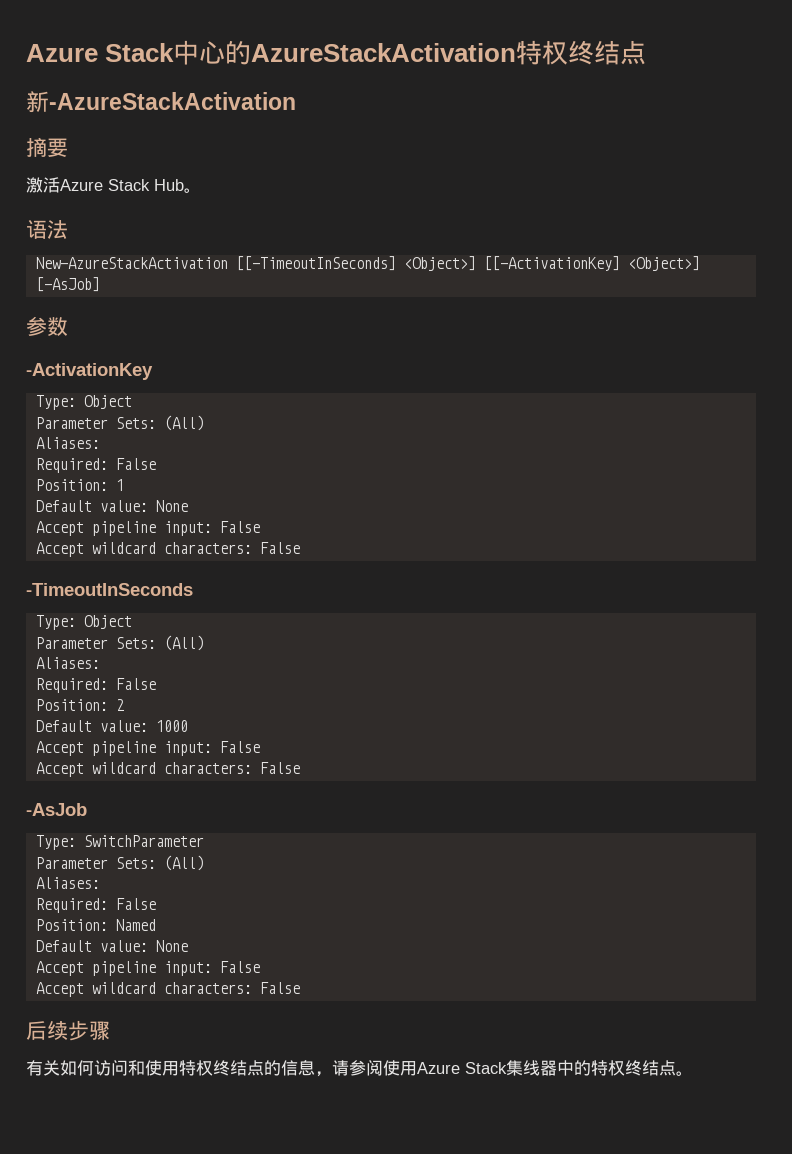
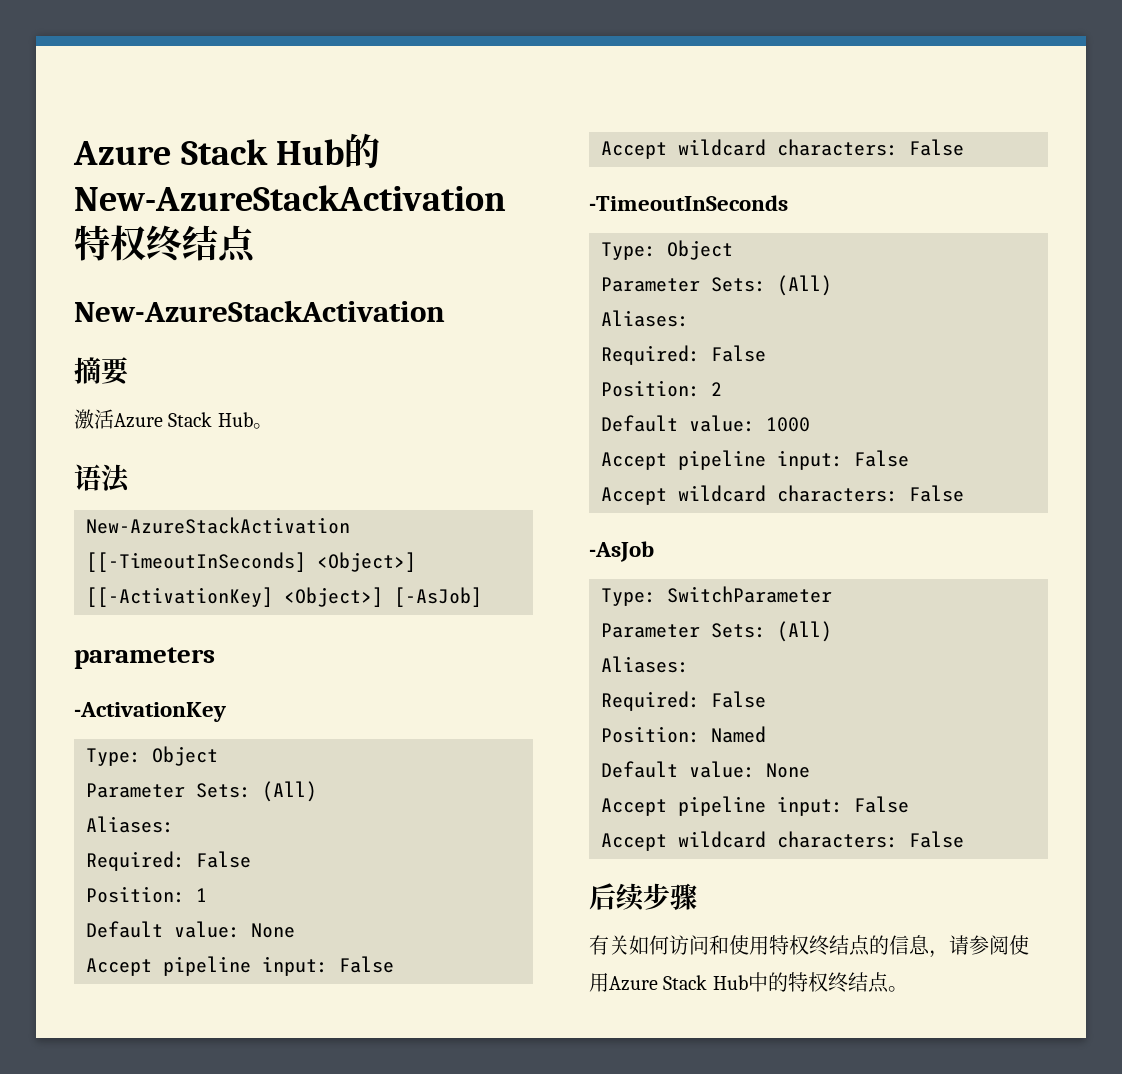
- Azure Stack中心的AzureStackActivation特权终结点
- 新-AzureStackActivation
+ Azure Stack Hub的New-AzureStackActivation特权终结点
+ New-AzureStackActivation
- 参数
+ parameters
- 有关如何访问和使用特权终结点的信息，请参阅使用Azure Stack集线器中的特权终结点。
+ 有关如何访问和使用特权终结点的信息，请参阅使用Azure Stack Hub中的特权终结点。

